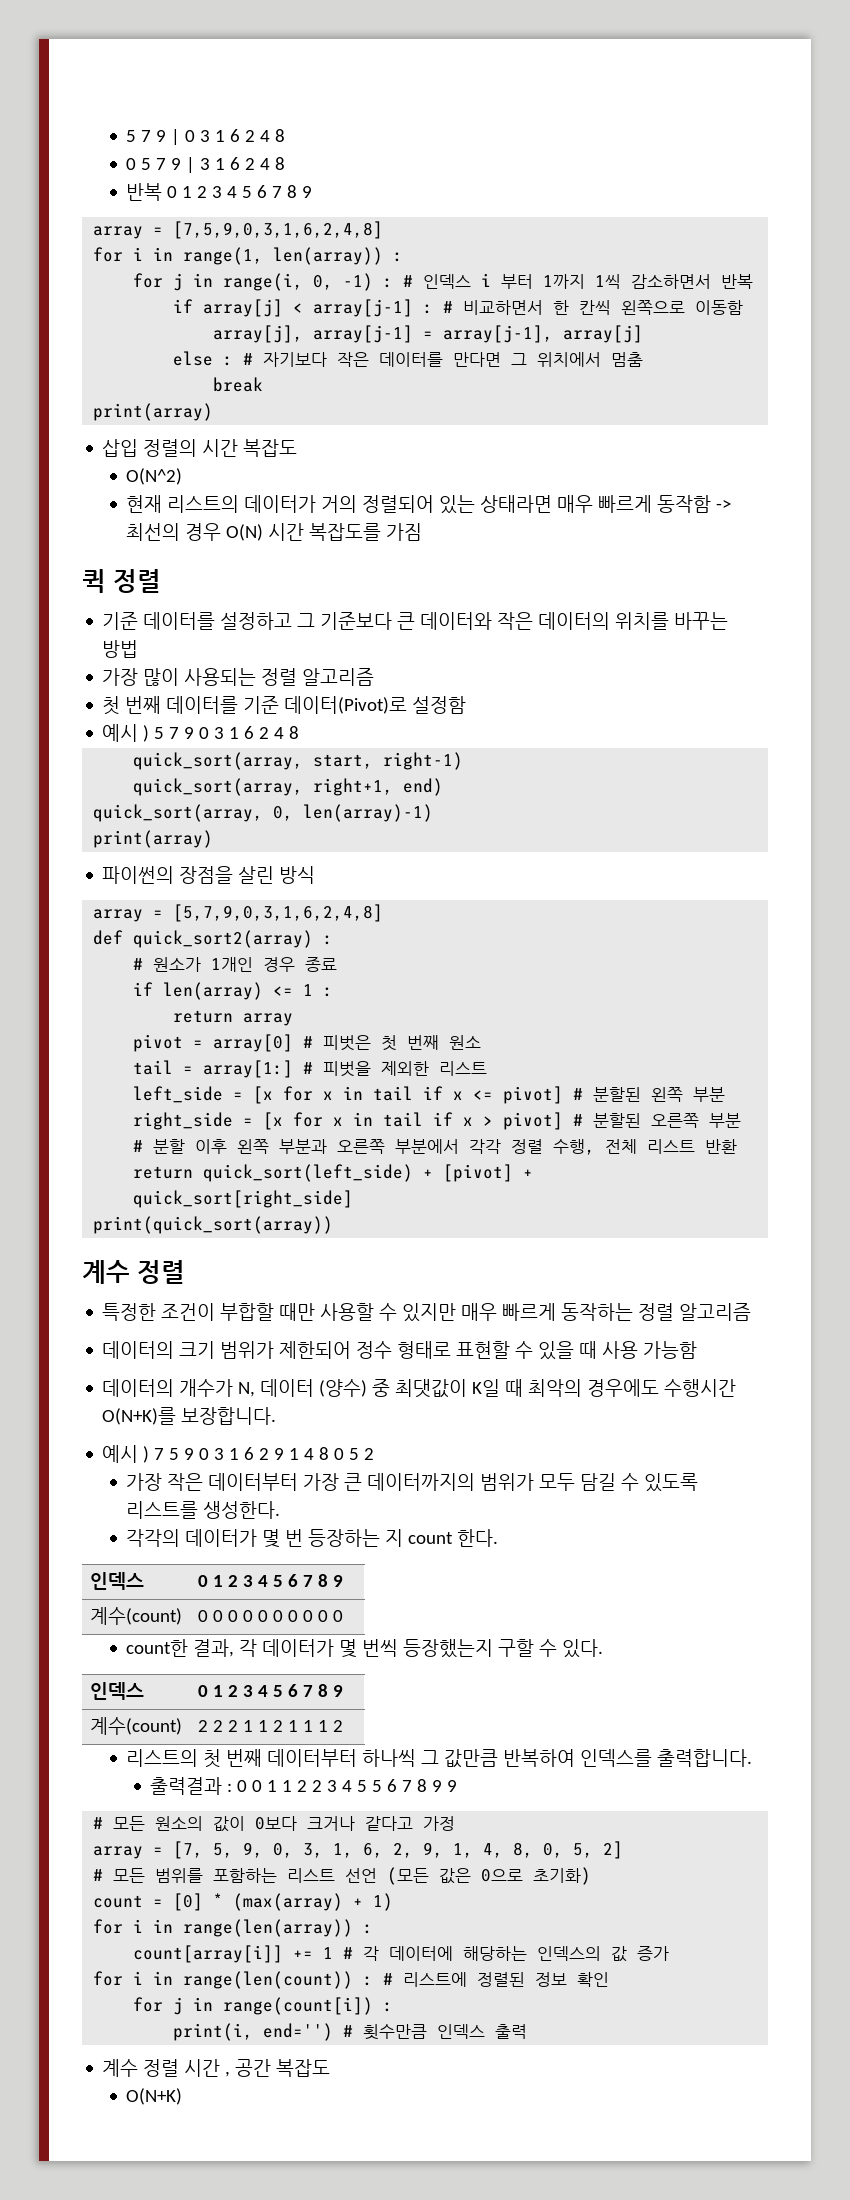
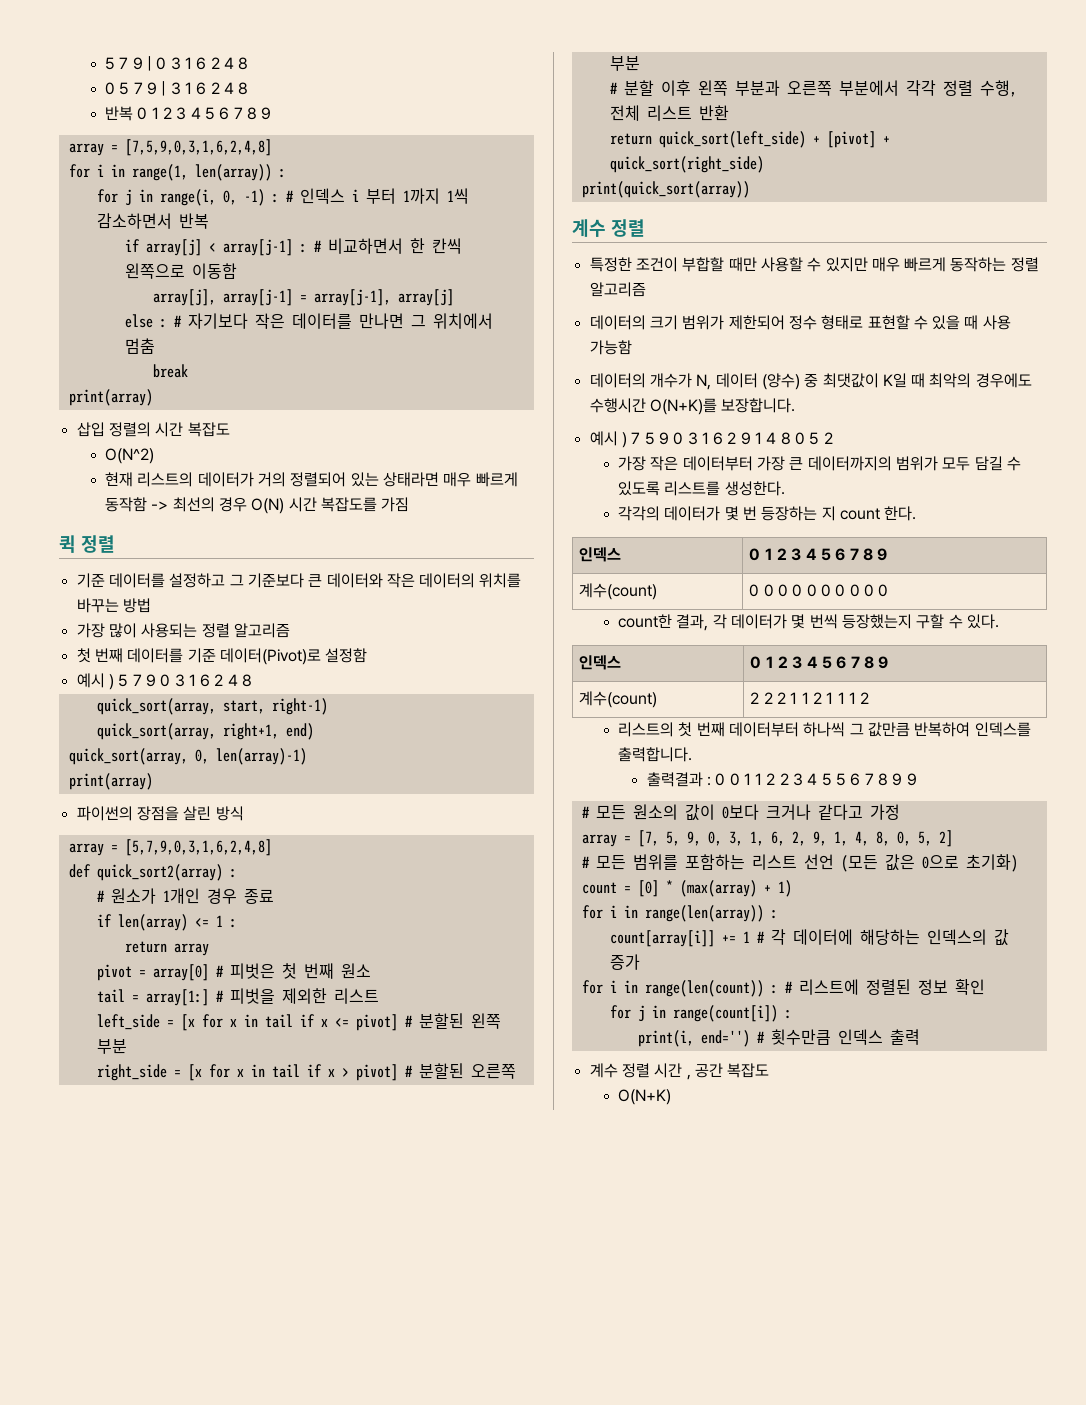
- else : # 자기보다 작은 데이터를 만다면 그 위치에서 멈춤
+ else : # 자기보다 작은 데이터를 만나면 그 위치에서 멈춤
- return quick_sort(left_side) + [pivot] + quick_sort[right_side]
+ return quick_sort(left_side) + [pivot] + quick_sort(right_side)

